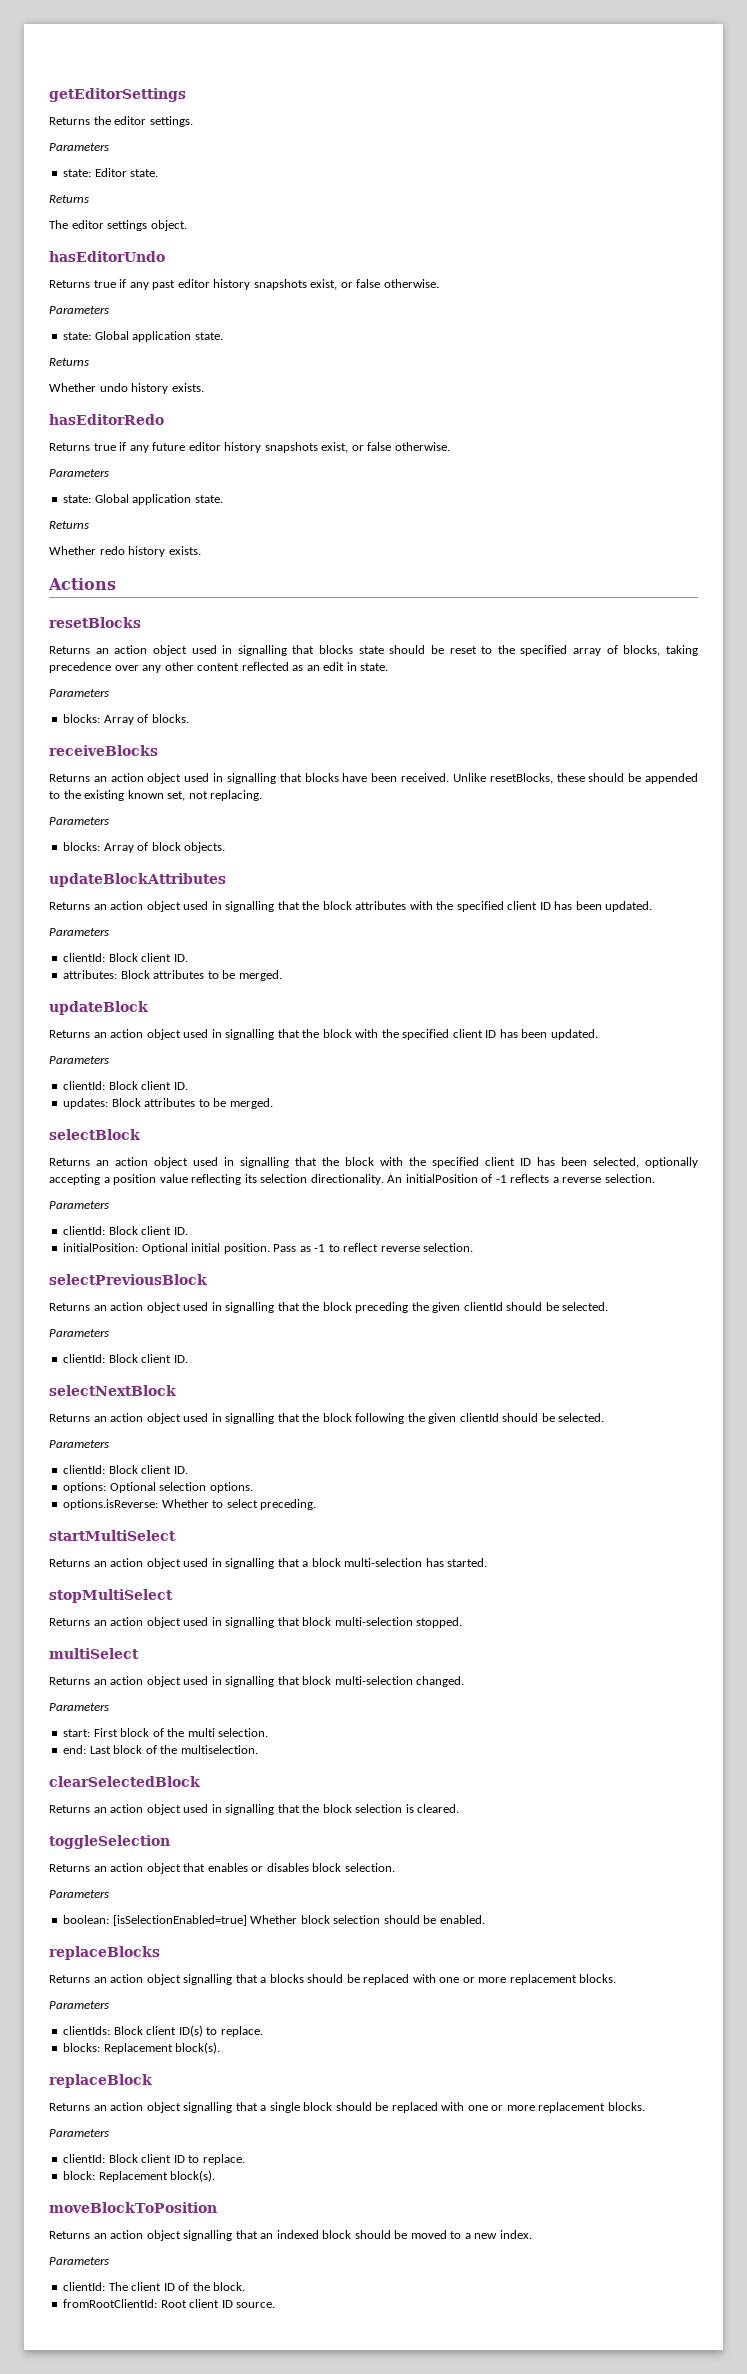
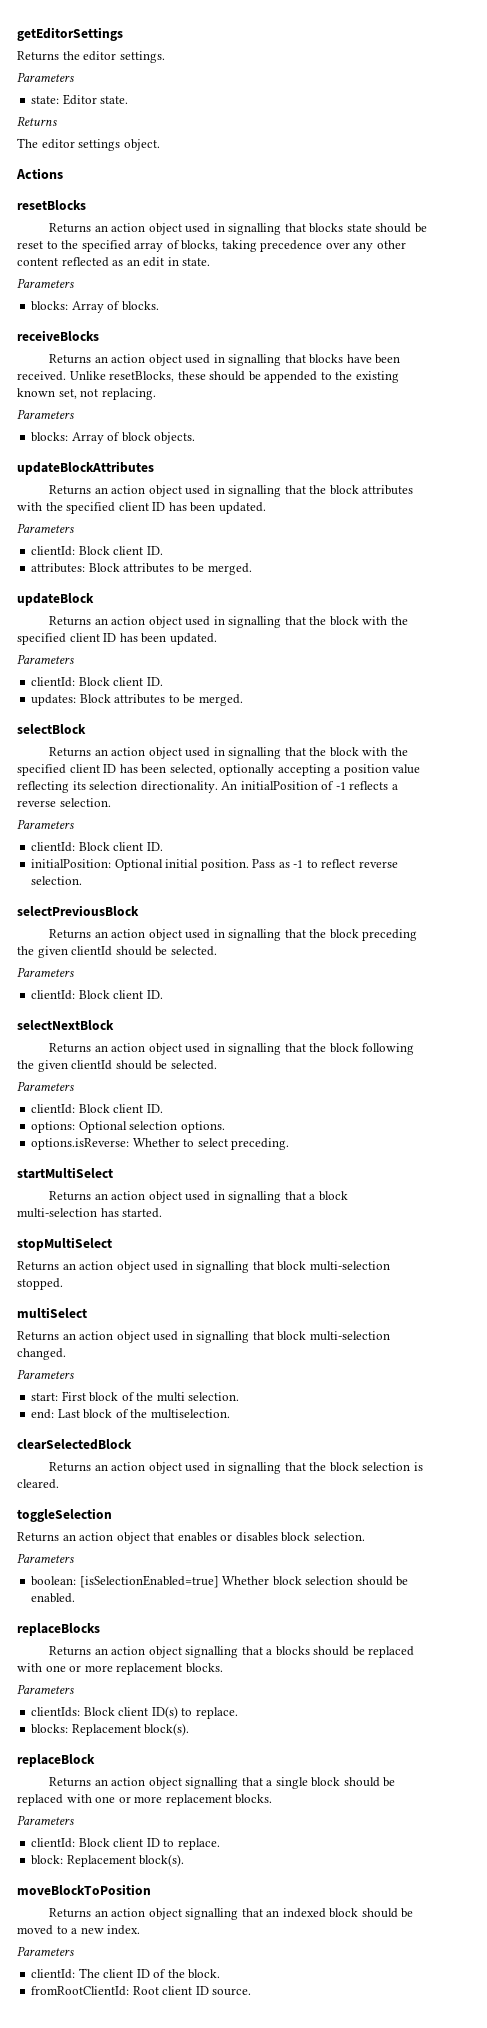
- hasEditorUndo
- Returns true if any past editor history snapshots exist, or false otherwise.
- Parameters
- state: Global application state.
- Returns
- Whether undo history exists.
- hasEditorRedo
- Returns true if any future editor history snapshots exist, or false otherwise.
- Parameters
- state: Global application state.
- Returns
- Whether redo history exists.

